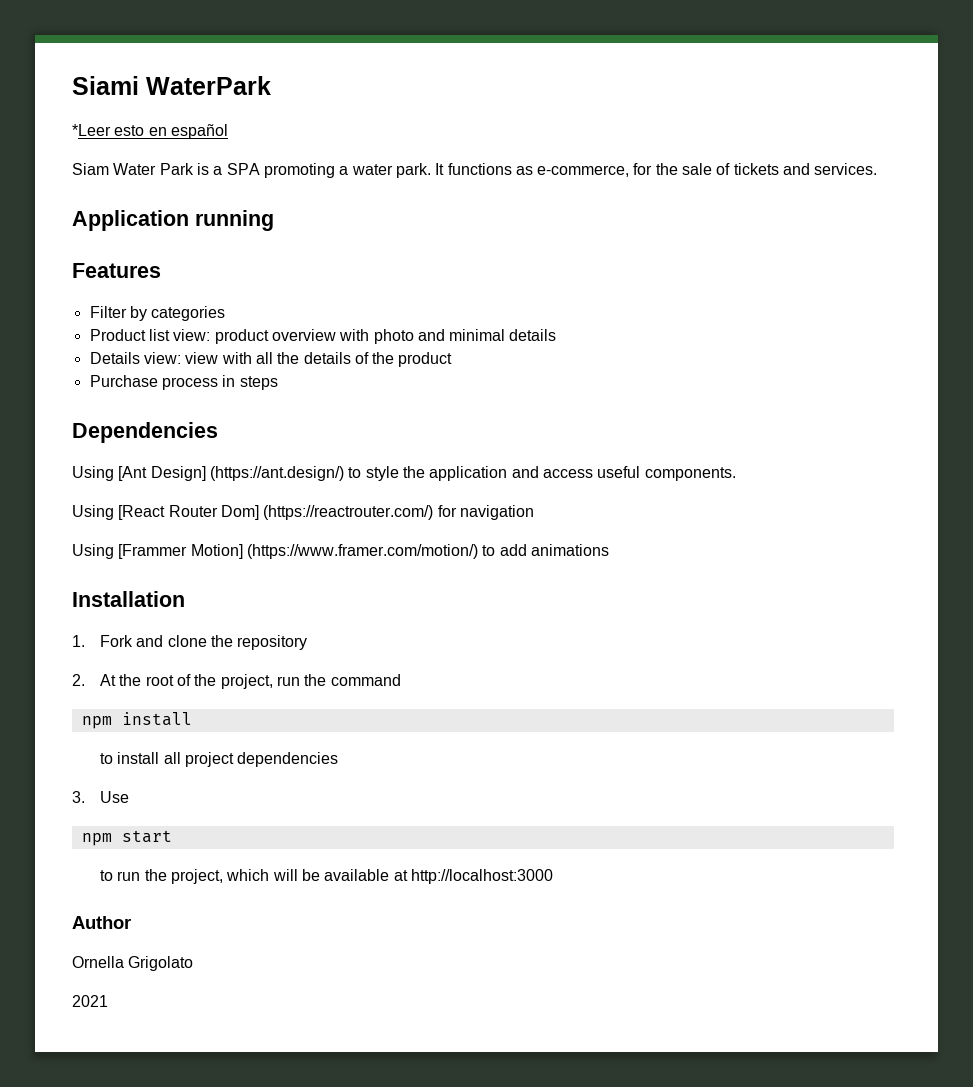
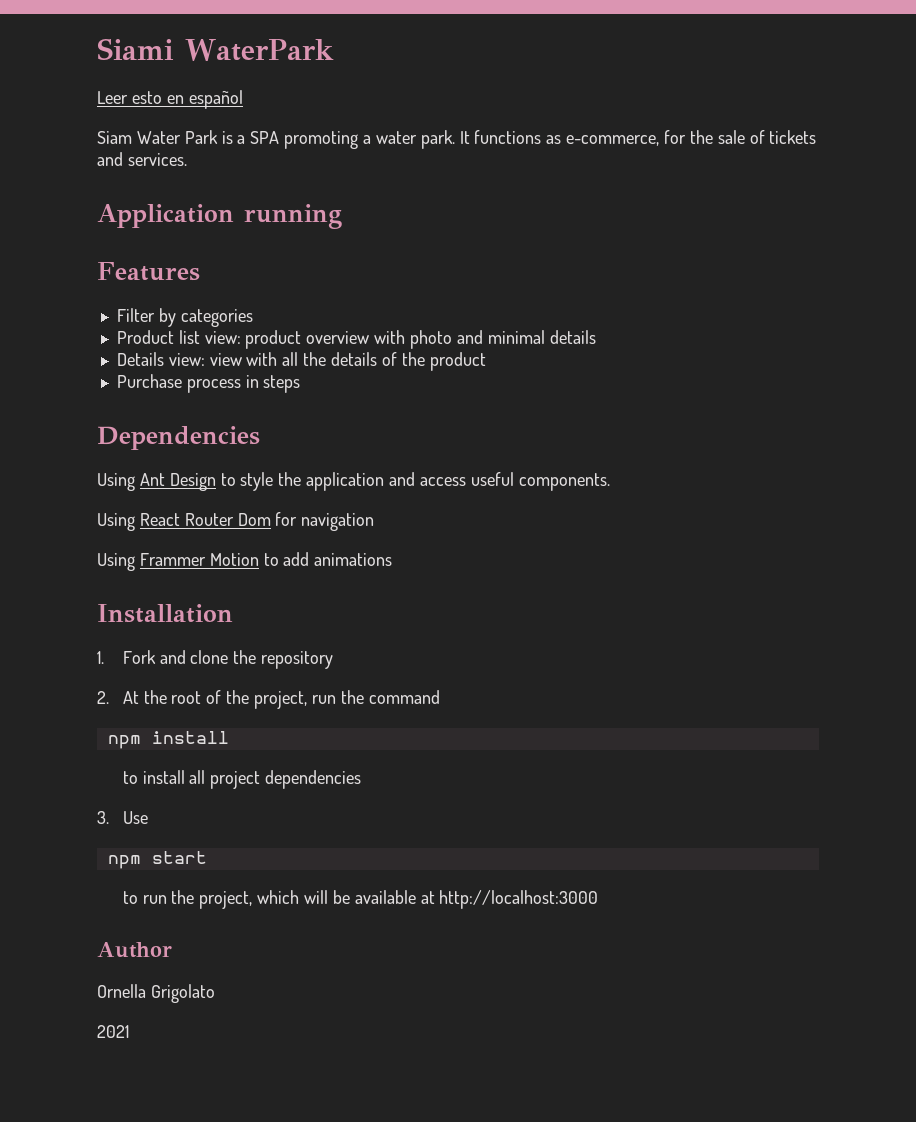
- *Leer esto en español
+ Leer esto en español
- Using [Ant Design] (https://ant.design/) to style the application and access useful components.
+ Using Ant Design to style the application and access useful components.
- Using [React Router Dom] (https://reactrouter.com/) for navigation
+ Using React Router Dom for navigation
- Using [Frammer Motion] (https://www.framer.com/motion/) to add animations
+ Using Frammer Motion to add animations

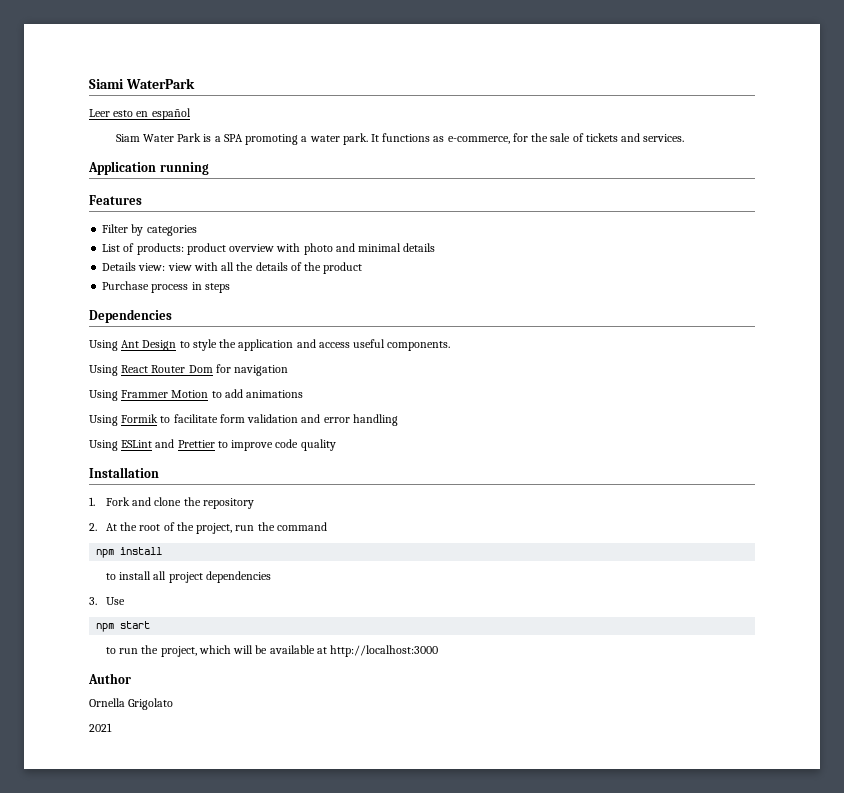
- Product list view: product overview with photo and minimal details
+ List of products: product overview with photo and minimal details
+ Using Formik to facilitate form validation and error handling
+ Using ESLint and Prettier to improve code quality

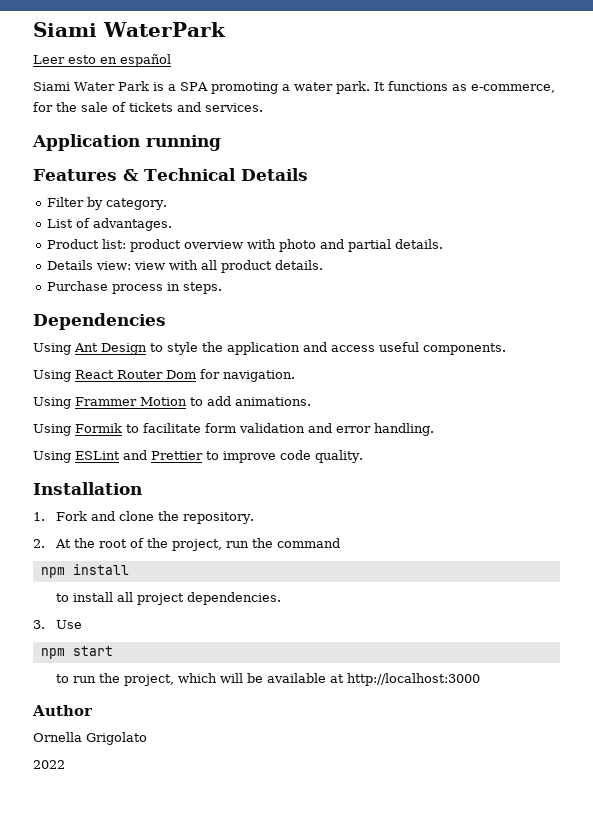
- Siam Water Park is a SPA promoting a water park.
+ Siami Water Park is a SPA promoting a water park.
- Features
+ Features & Technical Details
- Filter by categories
+ Filter by category.
- List of products: product overview with photo and minimal details
+ List of advantages.
+ Product list: product overview with photo and partial details.
- Details view: view with all the details of the product
+ Details view: view with all product details.
- Purchase process in steps
+ Purchase process in steps.
- Using React Router Dom for navigation
+ Using React Router Dom for navigation.
- Using Frammer Motion to add animations
+ Using Frammer Motion to add animations.
- Using Formik to facilitate form validation and error handling
+ Using Formik to facilitate form validation and error handling.
- Using ESLint and Prettier to improve code quality
+ Using ESLint and Prettier to improve code quality.
- 1. Fork and clone the repository
+ 1. Fork and clone the repository.
- to install all project dependencies
+ to install all project dependencies.
- 2021
+ 2022

